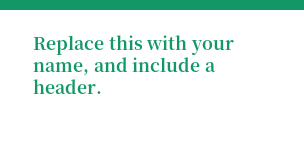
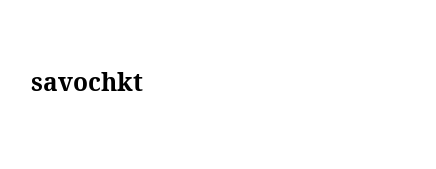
- Replace this with your name, and include a header.
+ savochkt

